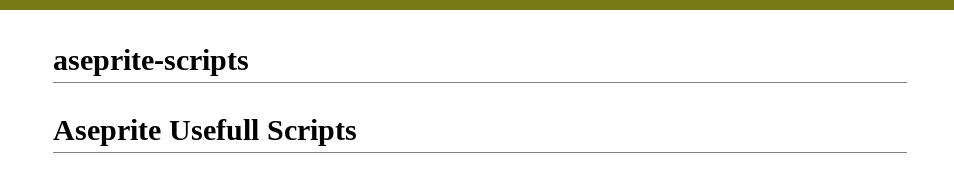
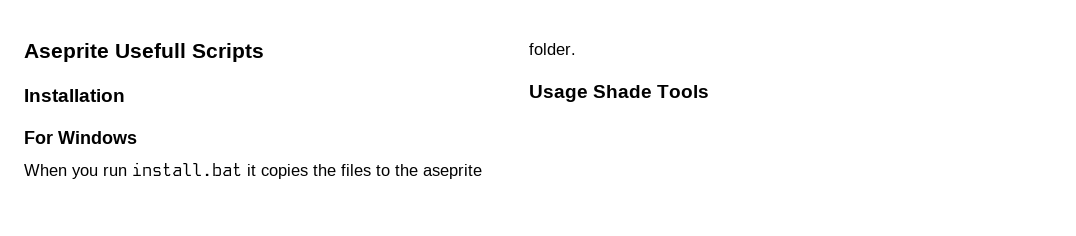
- aseprite-scripts
+ Installation
+ For Windows
+ When you run install.bat it copies the files to the aseprite folder.
+ Usage Shade Tools

